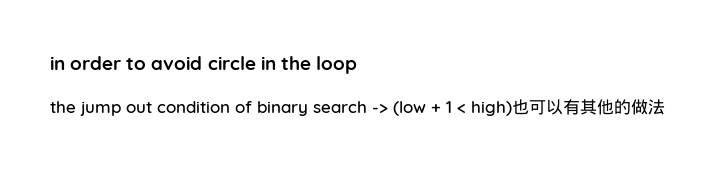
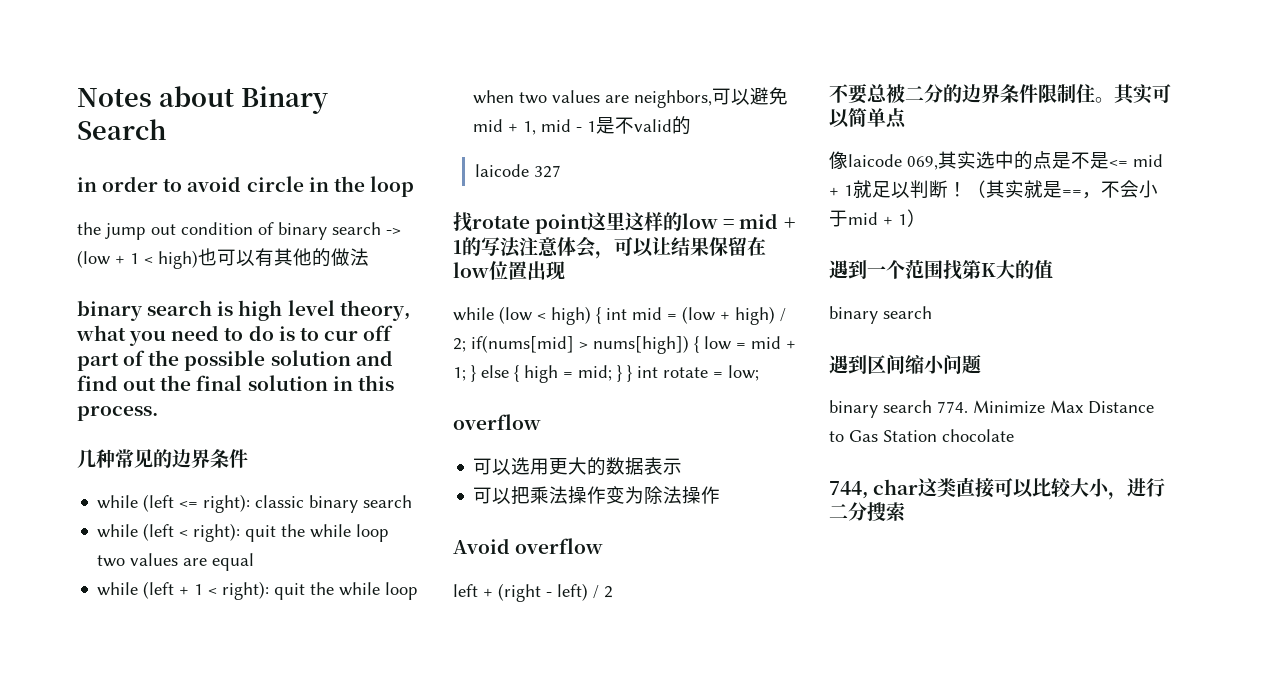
+ Notes about Binary Search
+ binary search is high level theory, what you need to do is to cur off part of the possible solution and find out the final solution in this process.
+ 几种常见的边界条件
+ while (left <= right): classic binary search
+ while (left < right): quit the while loop two values are equal
+ while (left + 1 < right): quit the while loop when two values are neighbors,可以避免mid + 1, mid - 1是不valid的
+ laicode 327
+ 找rotate point这里这样的low = mid + 1的写法注意体会，可以让结果保留在low位置出现
+ while (low < high) { int mid = (low + high) / 2; if(nums[mid] > nums[high]) { low = mid + 1; } else { high = mid; } } int rotate = low;
+ overflow
+ 可以选用更大的数据表示
+ 可以把乘法操作变为除法操作
+ Avoid overflow
+ left + (right - left) / 2
+ 不要总被二分的边界条件限制住。其实可以简单点
+ 像laicode 069,其实选中的点是不是<= mid + 1就足以判断！（其实就是==，不会小于mid + 1）
+ 遇到一个范围找第K大的值
+ binary search
+ 遇到区间缩小问题
+ binary search 774. Minimize Max Distance to Gas Station chocolate
+ 744, char这类直接可以比较大小，进行二分搜索

